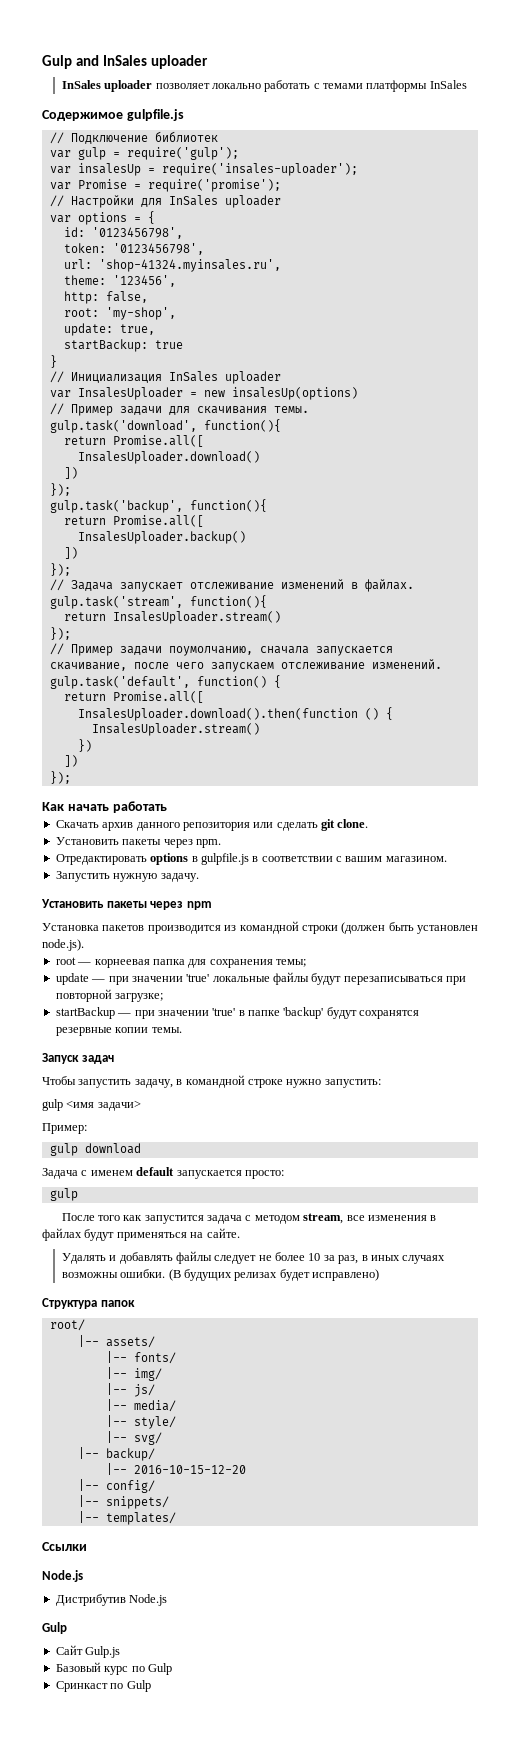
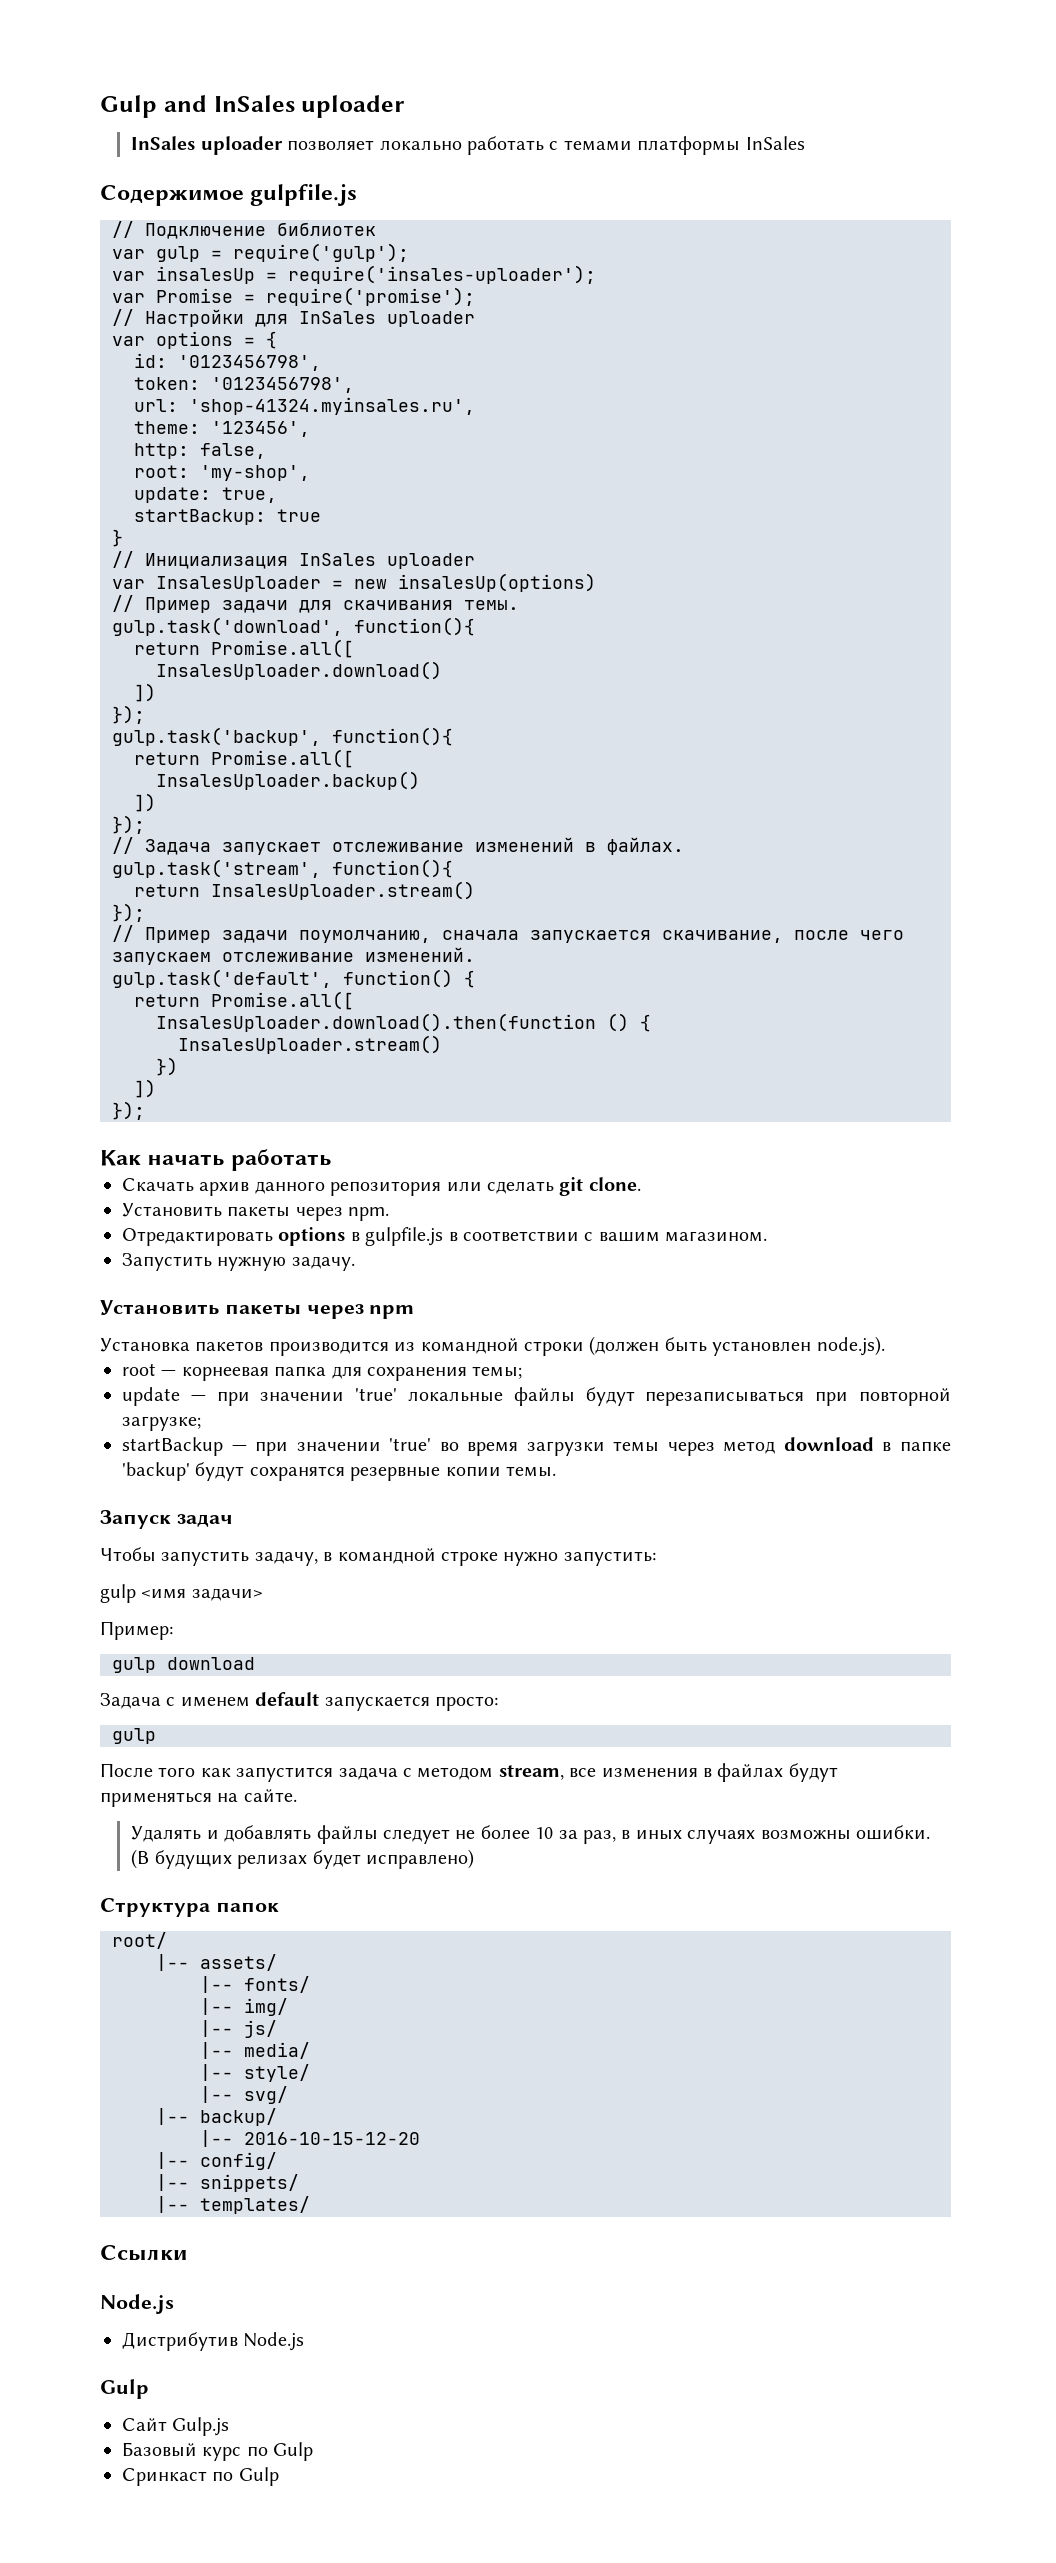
- startBackup — при значении 'true' в папке 'backup' будут сохранятся резервные копии темы.
+ startBackup — при значении 'true' во время загрузки темы через метод download в папке 'backup' будут сохранятся резервные копии темы.

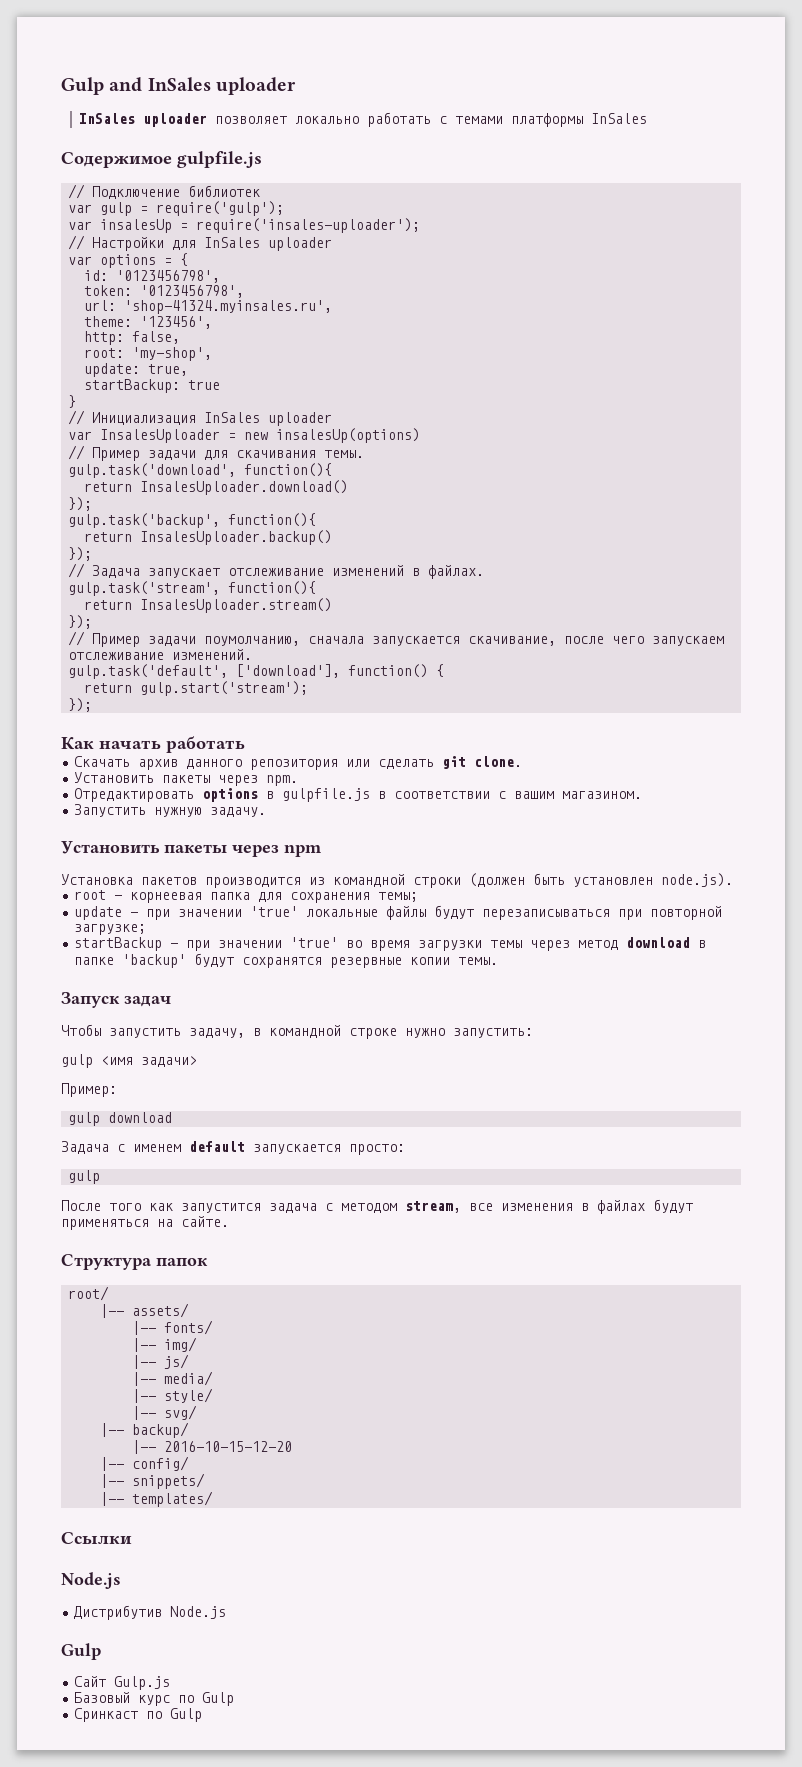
- var Promise = require('promise');
  gulp.task('download', function(){
- return Promise.all([
- InsalesUploader.download()
- ])
+ return InsalesUploader.download()
  gulp.task('backup', function(){
- return Promise.all([
- InsalesUploader.backup()
- ])
+ return InsalesUploader.backup()
- gulp.task('default', function() {
- return Promise.all([
- InsalesUploader.download().then(function () {
- InsalesUploader.stream()
- })
- ])
+ gulp.task('default', ['download'], function() {
+ return gulp.start('stream');
- Удалять и добавлять файлы следует не более 10 за раз, в иных случаях возможны ошибки. (В будущих релизах будет исправлено)

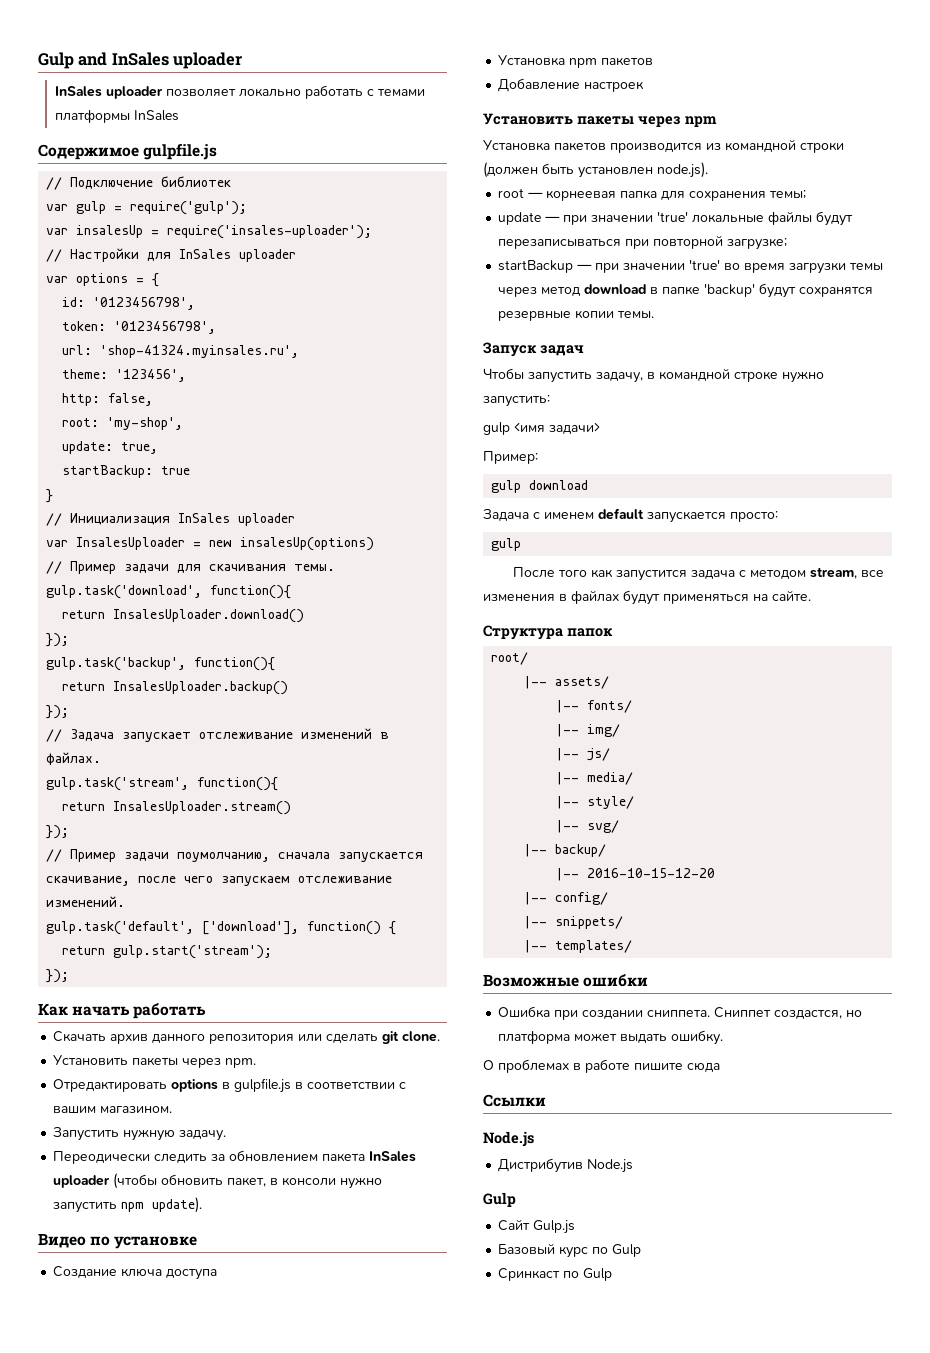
+ Переодически следить за обновлением пакета InSales uploader (чтобы обновить пакет, в консоли нужно запустить npm update).
+ Видео по установке
+ Создание ключа доступа
+ Установка npm пакетов
+ Добавление настроек
+ Возможные ошибки
+ Ошибка при создании сниппета. Сниппет создастся, но платформа может выдать ошибку.
+ О проблемах в работе пишите сюда

